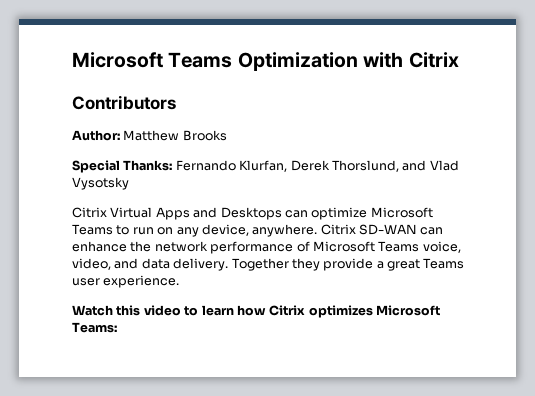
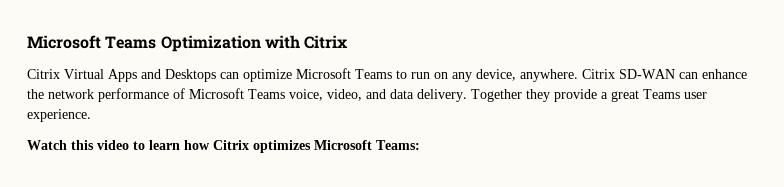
- Contributors
- Author: Matthew Brooks
- Special Thanks: Fernando Klurfan, Derek Thorslund, and Vlad Vysotsky

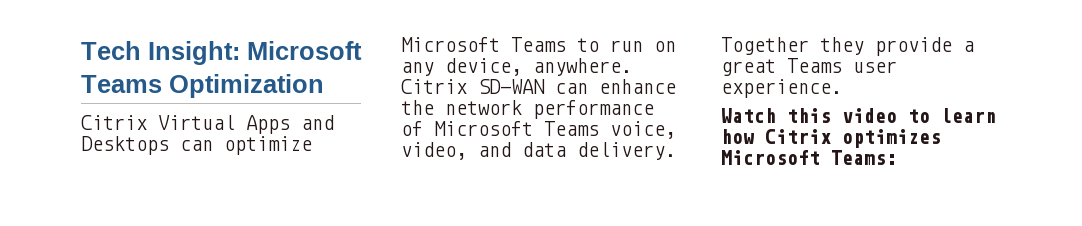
- Microsoft Teams Optimization with Citrix
+ Tech Insight: Microsoft Teams Optimization

